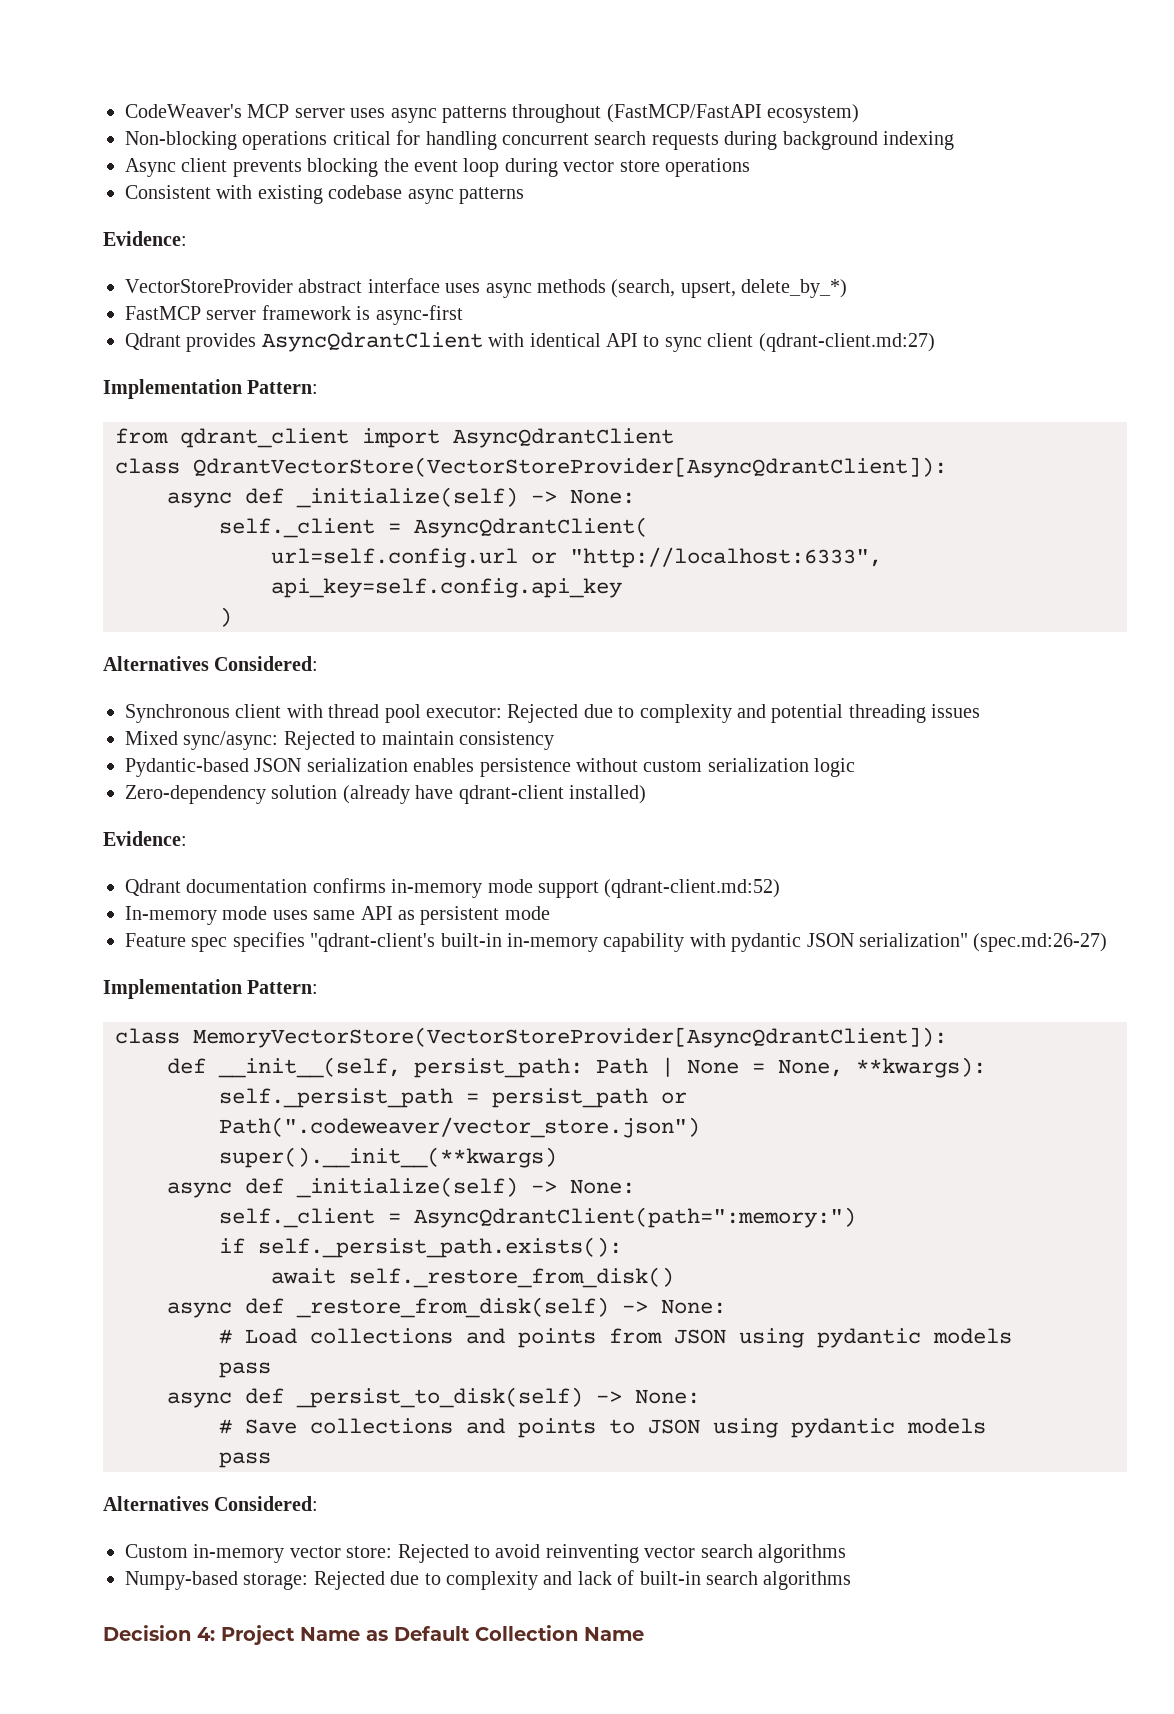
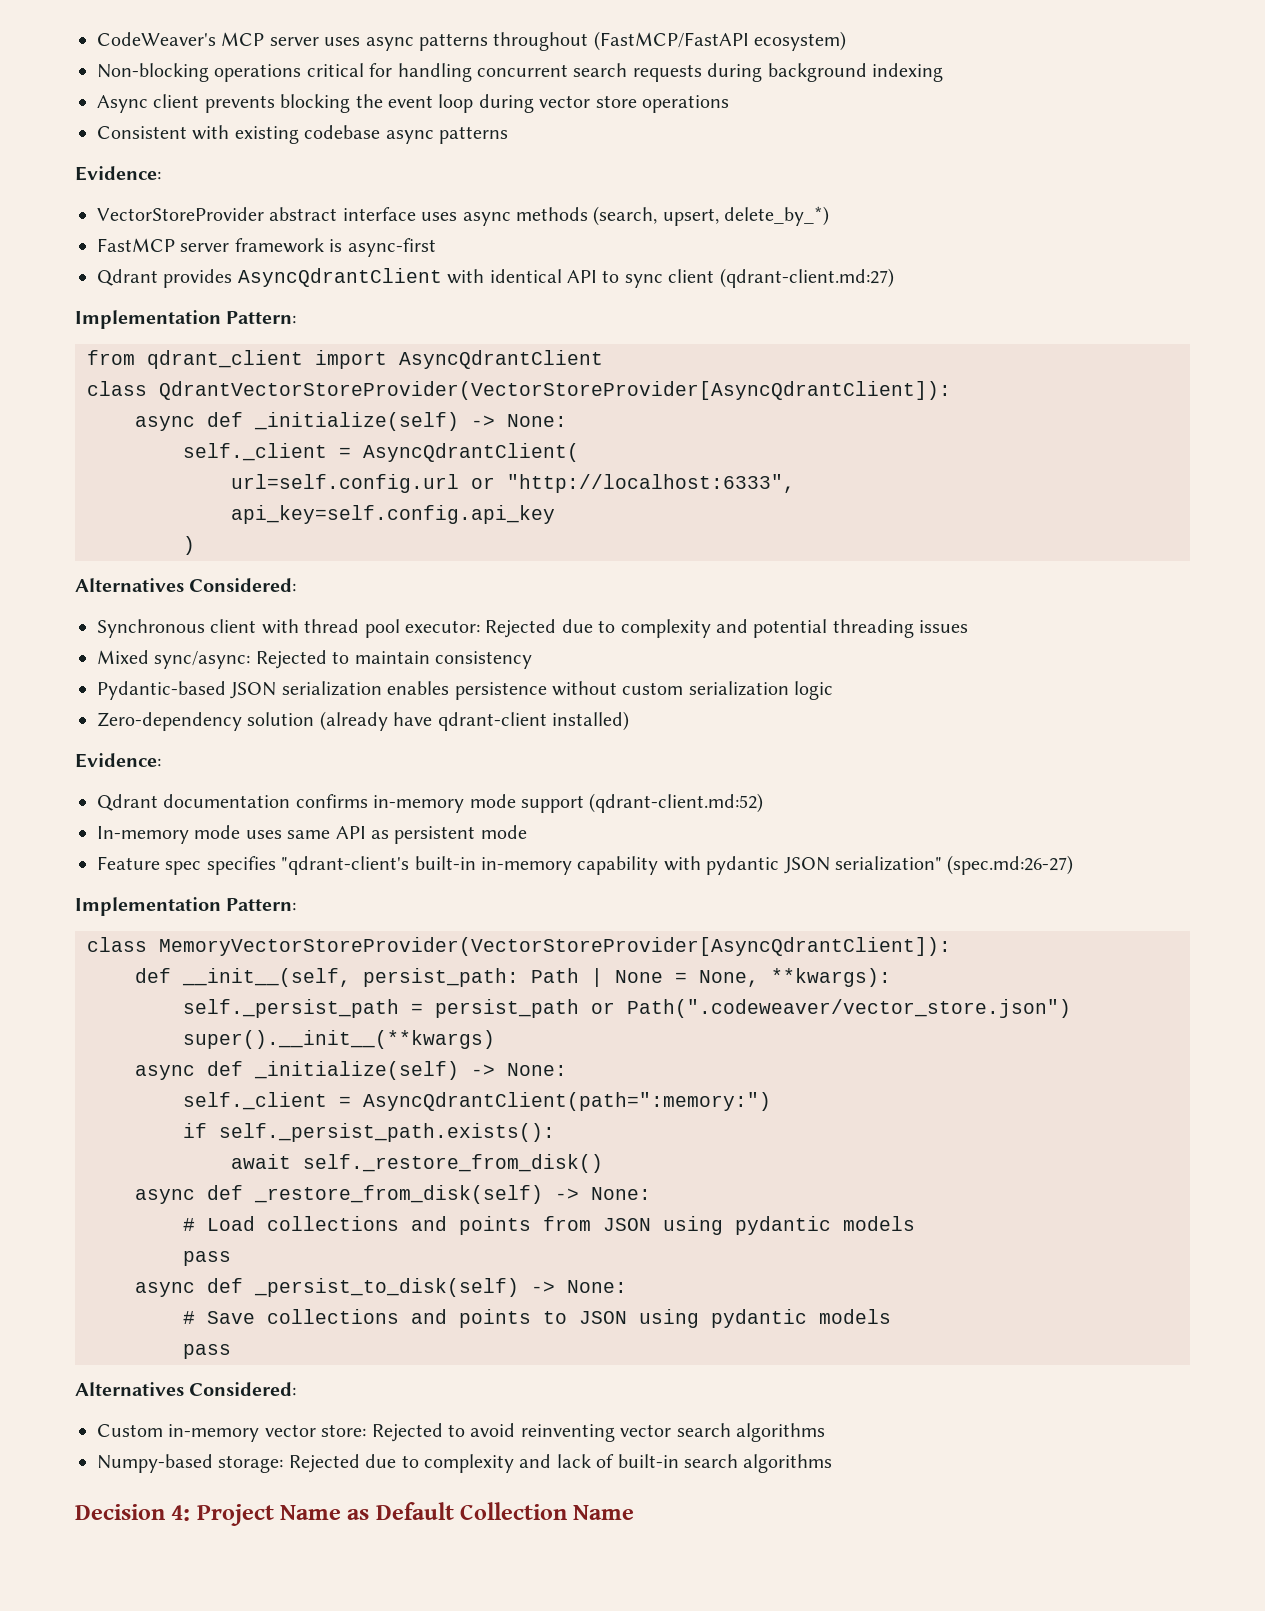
- class QdrantVectorStore(VectorStoreProvider[AsyncQdrantClient]):
+ class QdrantVectorStoreProvider(VectorStoreProvider[AsyncQdrantClient]):
- class MemoryVectorStore(VectorStoreProvider[AsyncQdrantClient]):
+ class MemoryVectorStoreProvider(VectorStoreProvider[AsyncQdrantClient]):

